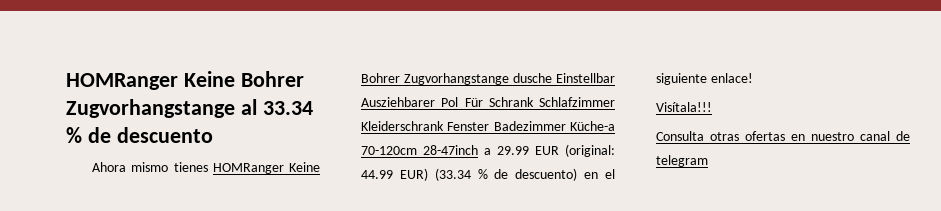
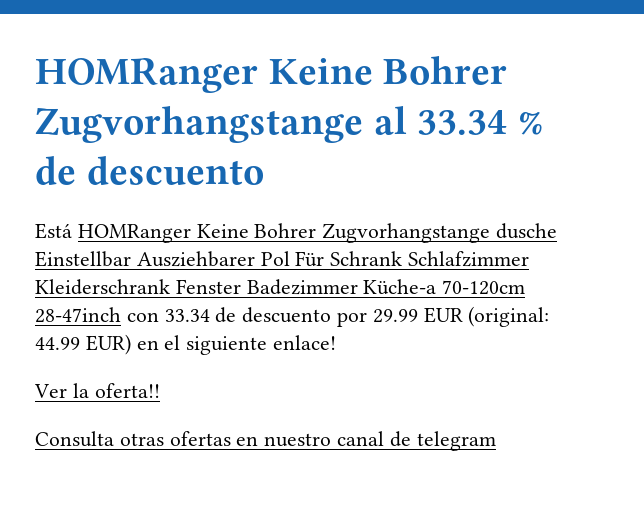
- Ahora mismo tienes HOMRanger Keine Bohrer Zugvorhangstange dusche Einstellbar Ausziehbarer Pol Für Schrank Schlafzimmer Kleiderschrank Fenster Badezimmer Küche-a 70-120cm 28-47inch a 29.99 EUR (original: 44.99 EUR) (33.34 % de descuento) en el siguiente enlace!
+ Está HOMRanger Keine Bohrer Zugvorhangstange dusche Einstellbar Ausziehbarer Pol Für Schrank Schlafzimmer Kleiderschrank Fenster Badezimmer Küche-a 70-120cm 28-47inch con 33.34 de descuento por 29.99 EUR (original: 44.99 EUR) en el siguiente enlace!
- Visítala!!!
+ Ver la oferta!!

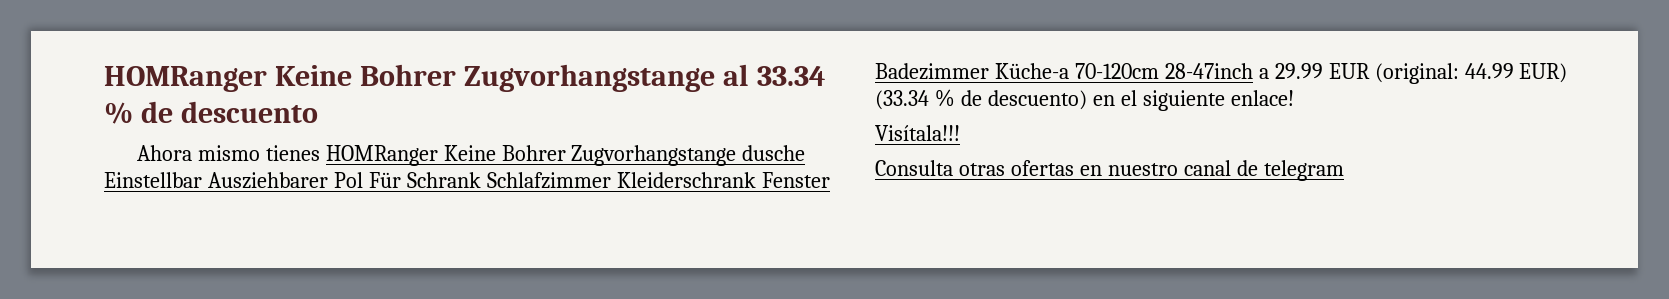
- Está HOMRanger Keine Bohrer Zugvorhangstange dusche Einstellbar Ausziehbarer Pol Für Schrank Schlafzimmer Kleiderschrank Fenster Badezimmer Küche-a 70-120cm 28-47inch con 33.34 de descuento por 29.99 EUR (original: 44.99 EUR) en el siguiente enlace!
+ Ahora mismo tienes HOMRanger Keine Bohrer Zugvorhangstange dusche Einstellbar Ausziehbarer Pol Für Schrank Schlafzimmer Kleiderschrank Fenster Badezimmer Küche-a 70-120cm 28-47inch a 29.99 EUR (original: 44.99 EUR) (33.34 % de descuento) en el siguiente enlace!
- Ver la oferta!!
+ Visítala!!!

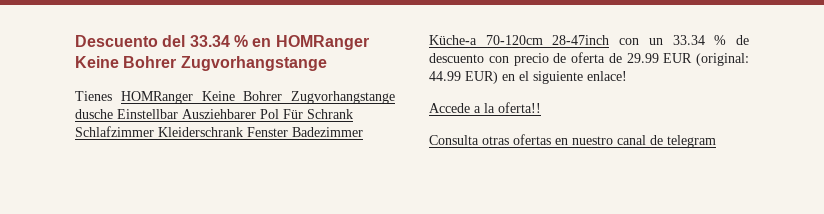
- HOMRanger Keine Bohrer Zugvorhangstange al 33.34 % de descuento
- Ahora mismo tienes HOMRanger Keine Bohrer Zugvorhangstange dusche Einstellbar Ausziehbarer Pol Für Schrank Schlafzimmer Kleiderschrank Fenster Badezimmer Küche-a 70-120cm 28-47inch a 29.99 EUR (original: 44.99 EUR) (33.34 % de descuento) en el siguiente enlace!
+ Descuento del 33.34 % en HOMRanger Keine Bohrer Zugvorhangstange
+ Tienes HOMRanger Keine Bohrer Zugvorhangstange dusche Einstellbar Ausziehbarer Pol Für Schrank Schlafzimmer Kleiderschrank Fenster Badezimmer Küche-a 70-120cm 28-47inch con un 33.34 % de descuento con precio de oferta de 29.99 EUR (original: 44.99 EUR) en el siguiente enlace!
- Visítala!!!
+ Accede a la oferta!!

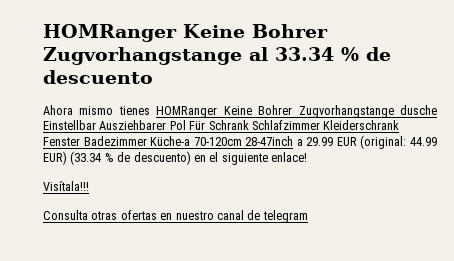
- Descuento del 33.34 % en HOMRanger Keine Bohrer Zugvorhangstange
- Tienes HOMRanger Keine Bohrer Zugvorhangstange dusche Einstellbar Ausziehbarer Pol Für Schrank Schlafzimmer Kleiderschrank Fenster Badezimmer Küche-a 70-120cm 28-47inch con un 33.34 % de descuento con precio de oferta de 29.99 EUR (original: 44.99 EUR) en el siguiente enlace!
+ HOMRanger Keine Bohrer Zugvorhangstange al 33.34 % de descuento
+ Ahora mismo tienes HOMRanger Keine Bohrer Zugvorhangstange dusche Einstellbar Ausziehbarer Pol Für Schrank Schlafzimmer Kleiderschrank Fenster Badezimmer Küche-a 70-120cm 28-47inch a 29.99 EUR (original: 44.99 EUR) (33.34 % de descuento) en el siguiente enlace!
- Accede a la oferta!!
+ Visítala!!!

